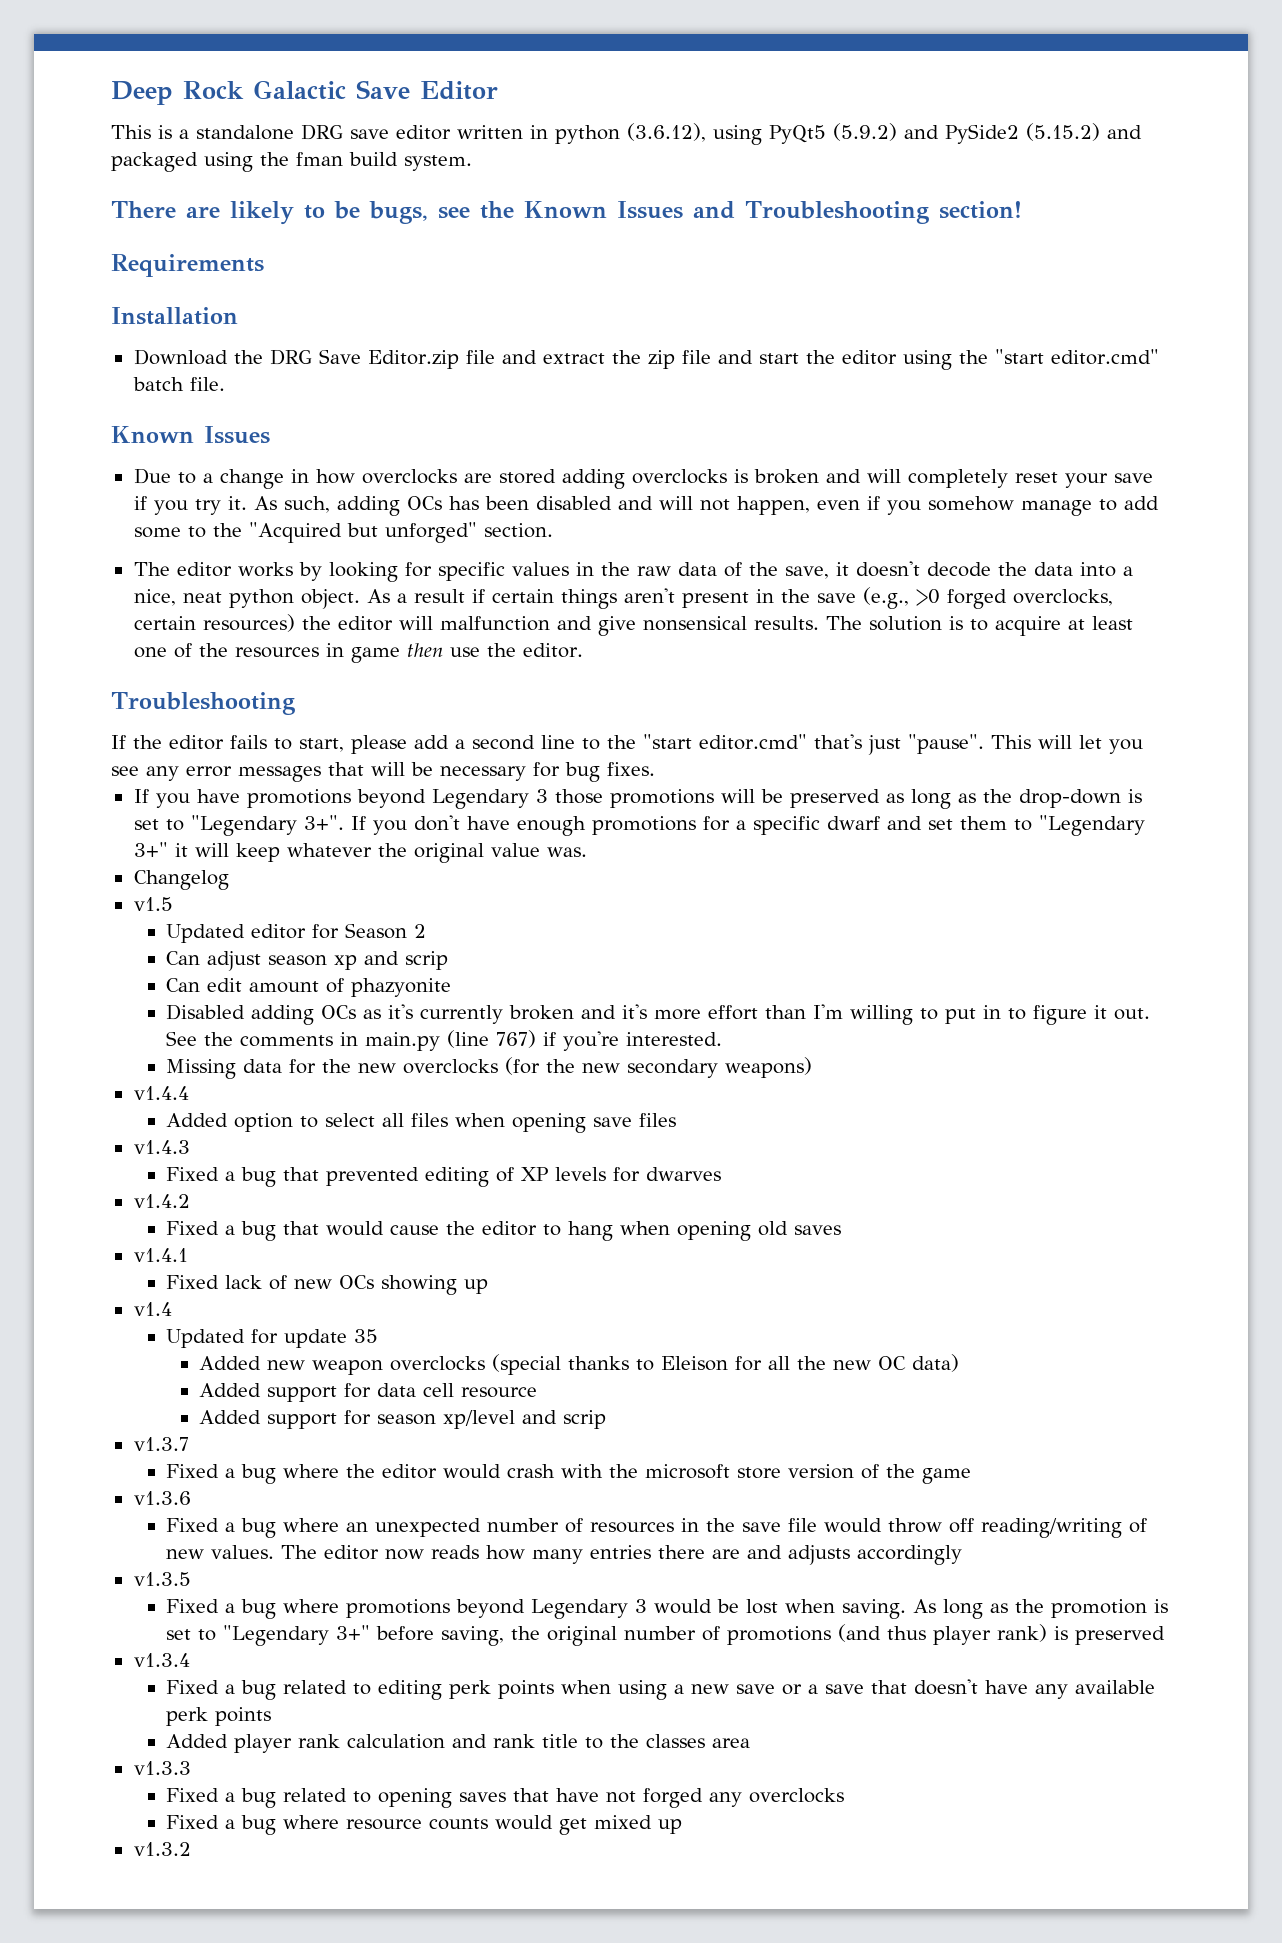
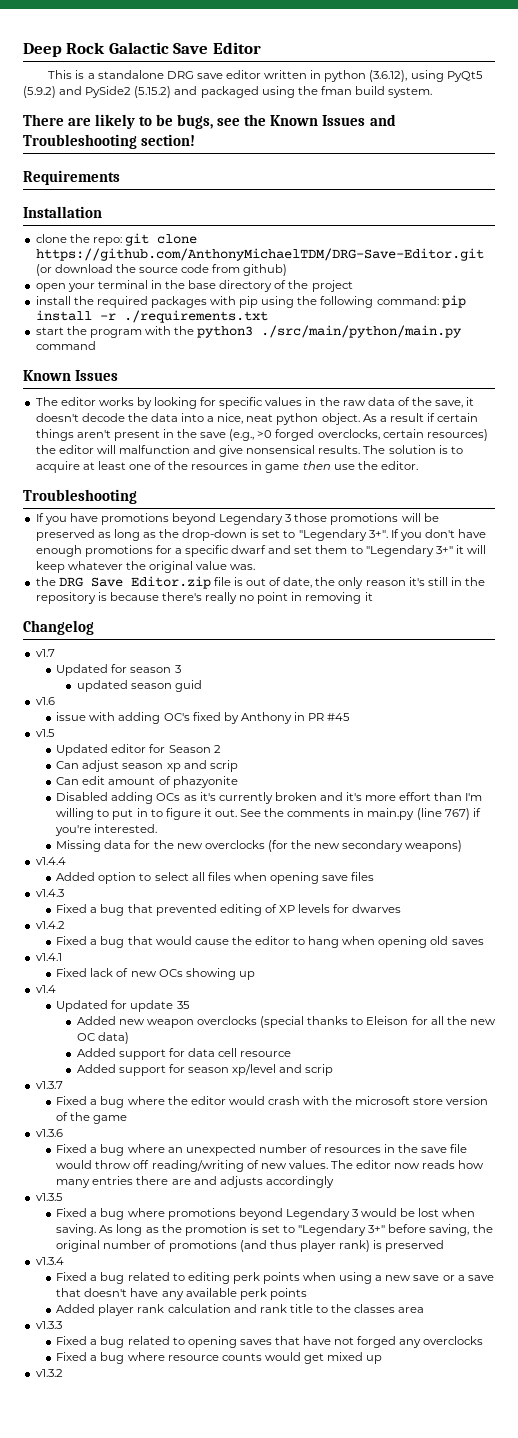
- Download the DRG Save Editor.zip file and extract the zip file and start the editor using the "start editor.cmd" batch file.
+ clone the repo: git clone https://github.com/AnthonyMichaelTDM/DRG-Save-Editor.git (or download the source code from github)
+ open your terminal in the base directory of the project
+ install the required packages with pip using the following command: pip install -r ./requirements.txt
+ start the program with the python3 ./src/main/python/main.py command
  Known Issues
- Due to a change in how overclocks are stored adding overclocks is broken and will completely reset your save if you try it. As such, adding OCs has been disabled and will not happen, even if you somehow manage to add some to the "Acquired but unforged" section.
- If the editor fails to start, please add a second line to the "start editor.cmd" that's just "pause". This will let you see any error messages that will be necessary for bug fixes.
+ the DRG Save Editor.zip file is out of date, the only reason it's still in the repository is because there's really no point in removing it
  Changelog
+ v1.7
+ Updated for season 3
+ updated season guid
+ v1.6
+ issue with adding OC's fixed by Anthony in PR #45

